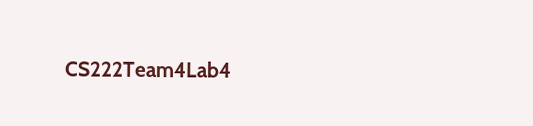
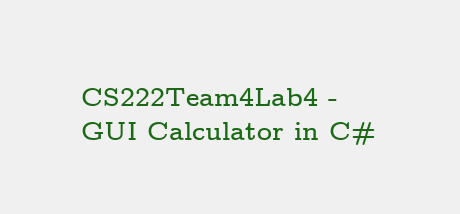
- CS222Team4Lab4
+ CS222Team4Lab4 - GUI Calculator in C#

